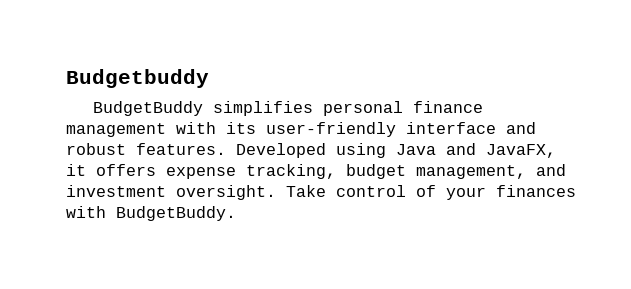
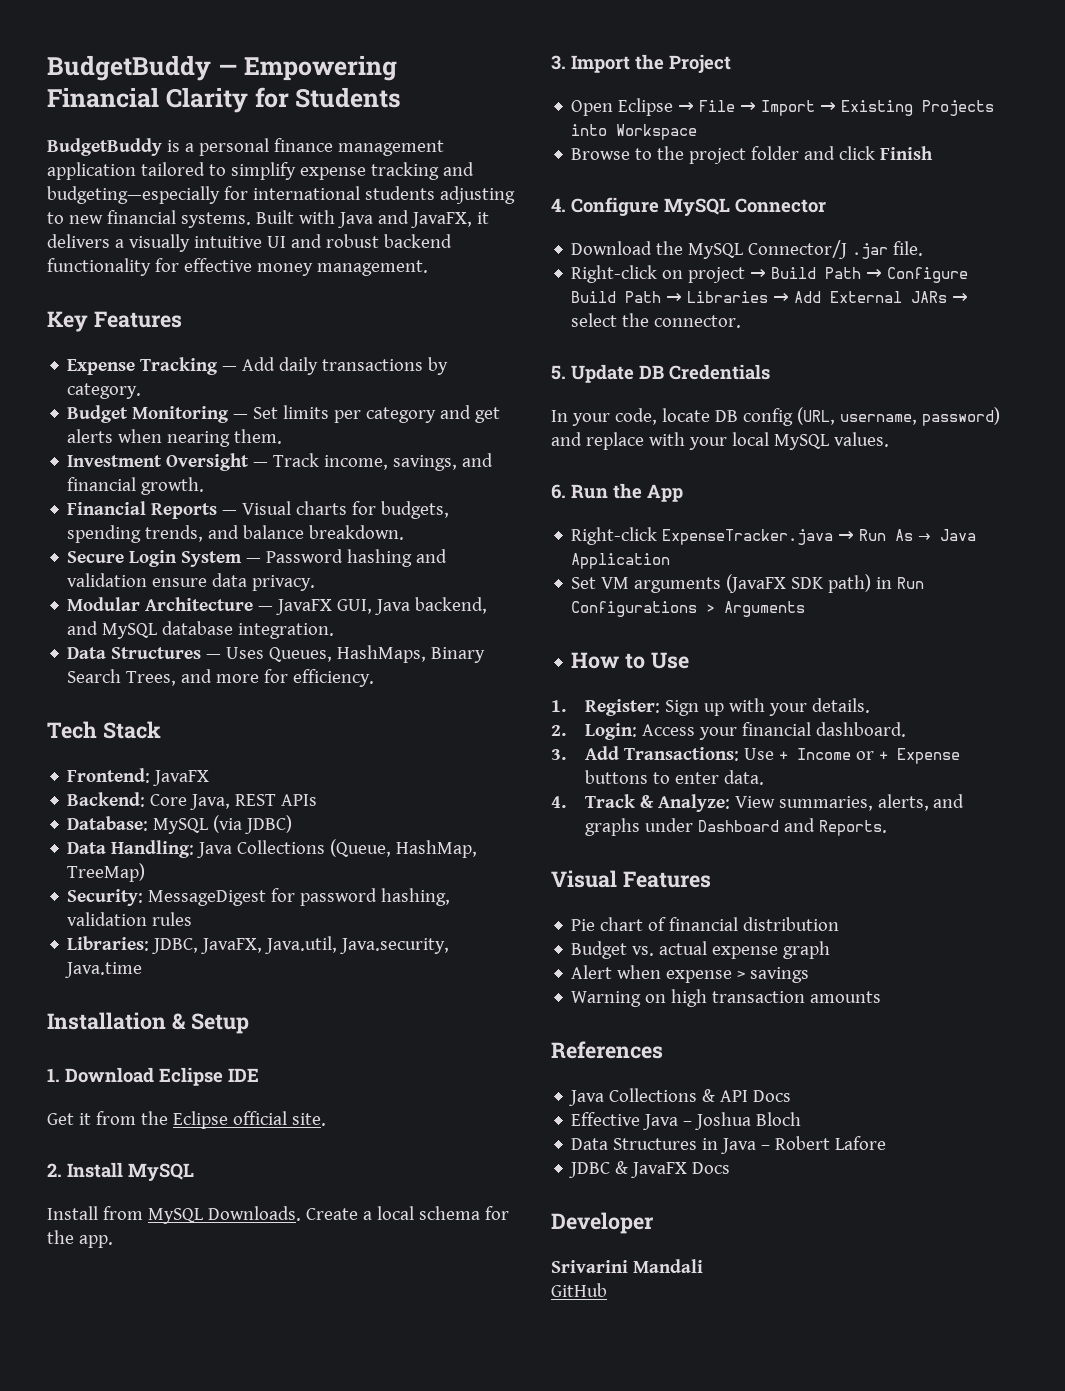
- Budgetbuddy
- BudgetBuddy simplifies personal finance management with its user-friendly interface and robust features. Developed using Java and JavaFX, it offers expense tracking, budget management, and investment oversight. Take control of your finances with BudgetBuddy.
+ BudgetBuddy — Empowering Financial Clarity for Students
+ BudgetBuddy is a personal finance management application tailored to simplify expense tracking and budgeting—especially for international students adjusting to new financial systems. Built with Java and JavaFX, it delivers a visually intuitive UI and robust backend functionality for effective money management.
+ Key Features
+ Expense Tracking — Add daily transactions by category.
+ Budget Monitoring — Set limits per category and get alerts when nearing them.
+ Investment Oversight — Track income, savings, and financial growth.
+ Financial Reports — Visual charts for budgets, spending trends, and balance breakdown.
+ Secure Login System — Password hashing and validation ensure data privacy.
+ Modular Architecture — JavaFX GUI, Java backend, and MySQL database integration.
+ Data Structures — Uses Queues, HashMaps, Binary Search Trees, and more for efficiency.
+ Tech Stack
+ Frontend: JavaFX
+ Backend: Core Java, REST APIs
+ Database: MySQL (via JDBC)
+ Data Handling: Java Collections (Queue, HashMap, TreeMap)
+ Security: MessageDigest for password hashing, validation rules
+ Libraries: JDBC, JavaFX, Java.util, Java.security, Java.time
+ Installation & Setup
+ 1. Download Eclipse IDE
+ Get it from the Eclipse official site.
+ 2. Install MySQL
+ Install from MySQL Downloads. Create a local schema for the app.
+ 3. Import the Project
+ Open Eclipse → File → Import → Existing Projects into Workspace
+ Browse to the project folder and click Finish
+ 4. Configure MySQL Connector
+ Download the MySQL Connector/J .jar file.
+ Right-click on project → Build Path → Configure Build Path → Libraries → Add External JARs → select the connector.
+ 5. Update DB Credentials
+ In your code, locate DB config (URL, username, password) and replace with your local MySQL values.
+ 6. Run the App
+ Right-click ExpenseTracker.java → Run As → Java Application
+ Set VM arguments (JavaFX SDK path) in Run Configurations > Arguments
+ How to Use
+ 1. Register: Sign up with your details.
+ 2. Login: Access your financial dashboard.
+ 3. Add Transactions: Use + Income or + Expense buttons to enter data.
+ 4. Track & Analyze: View summaries, alerts, and graphs under Dashboard and Reports.
+ Visual Features
+ Pie chart of financial distribution
+ Budget vs. actual expense graph
+ Alert when expense > savings
+ Warning on high transaction amounts
+ References
+ Java Collections & API Docs
+ Effective Java – Joshua Bloch
+ Data Structures in Java – Robert Lafore
+ JDBC & JavaFX Docs
+ Developer
+ Srivarini Mandali
+ GitHub

